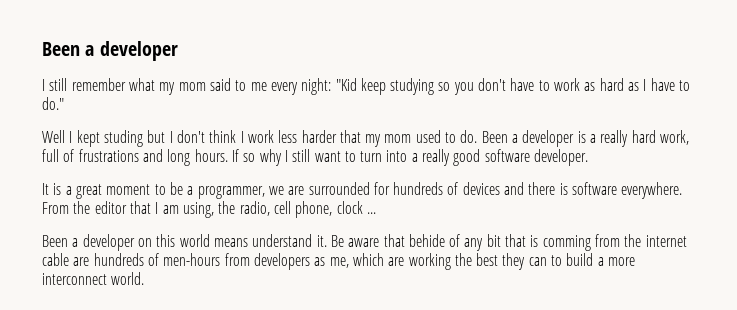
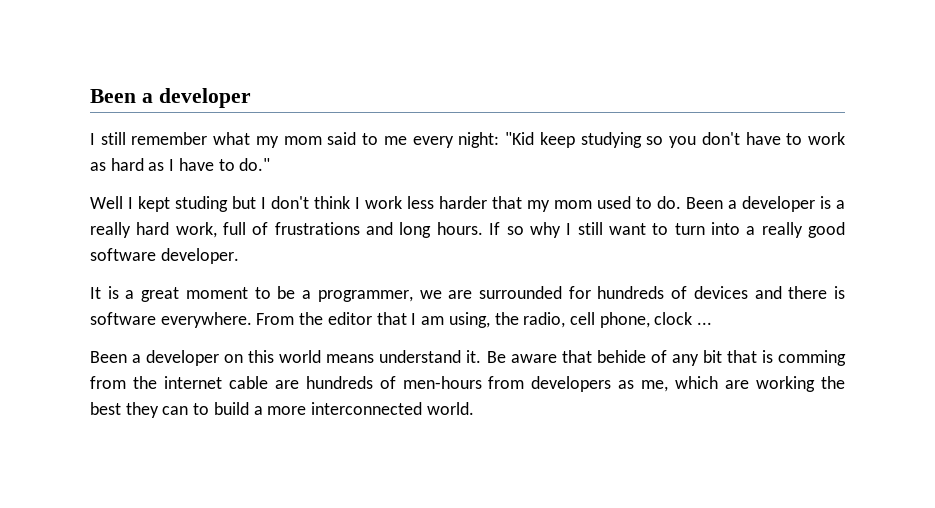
- Be aware that behide of any bit that is comming from the internet cable are hundreds of men-hours from developers as me, which are working the best they can to build a more interconnect world.
+ Be aware that behide of any bit that is comming from the internet cable are hundreds of men-hours from developers as me, which are working the best they can to build a more interconnected world.

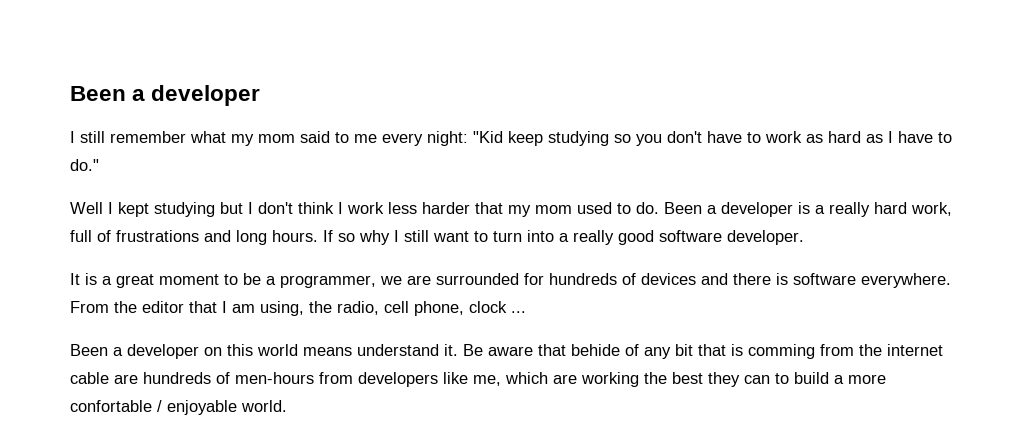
- Well I kept studing but I don't think I work less harder that my mom used to do.
+ Well I kept studying but I don't think I work less harder that my mom used to do.
- Be aware that behide of any bit that is comming from the internet cable are hundreds of men-hours from developers as me, which are working the best they can to build a more interconnected world.
+ Be aware that behide of any bit that is comming from the internet cable are hundreds of men-hours from developers like me, which are working the best they can to build a more confortable / enjoyable world.

